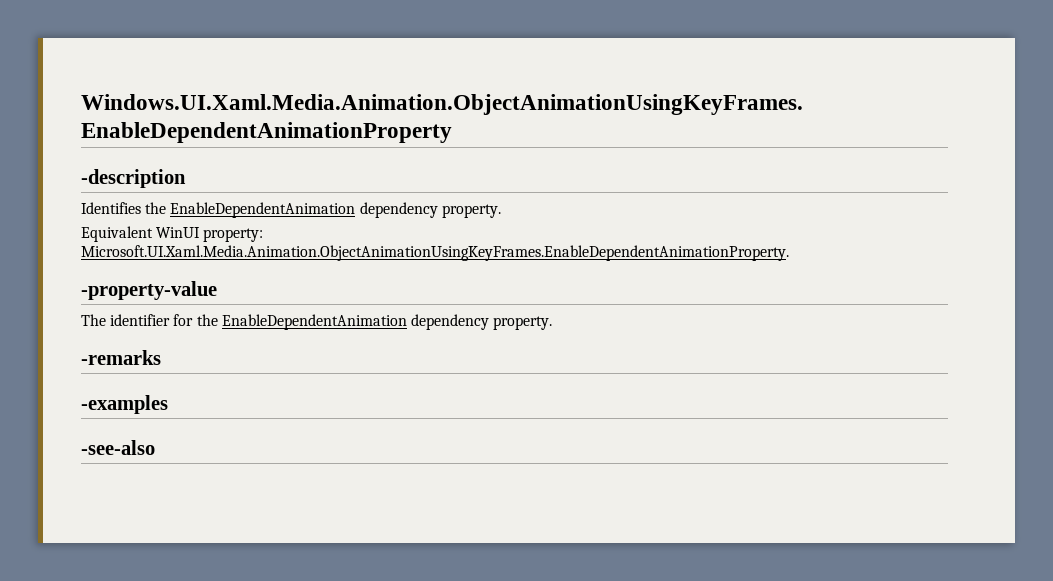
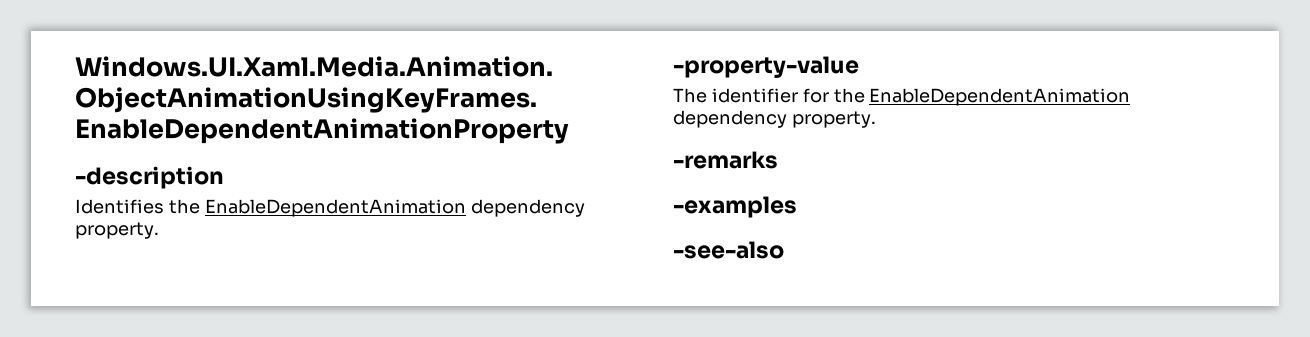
- Equivalent WinUI property: Microsoft.UI.Xaml.Media.Animation.ObjectAnimationUsingKeyFrames.EnableDependentAnimationProperty.

